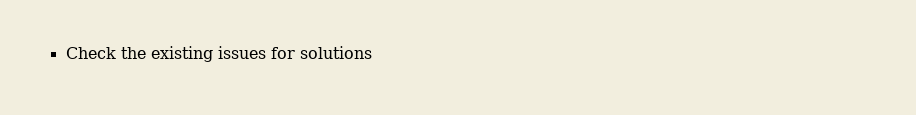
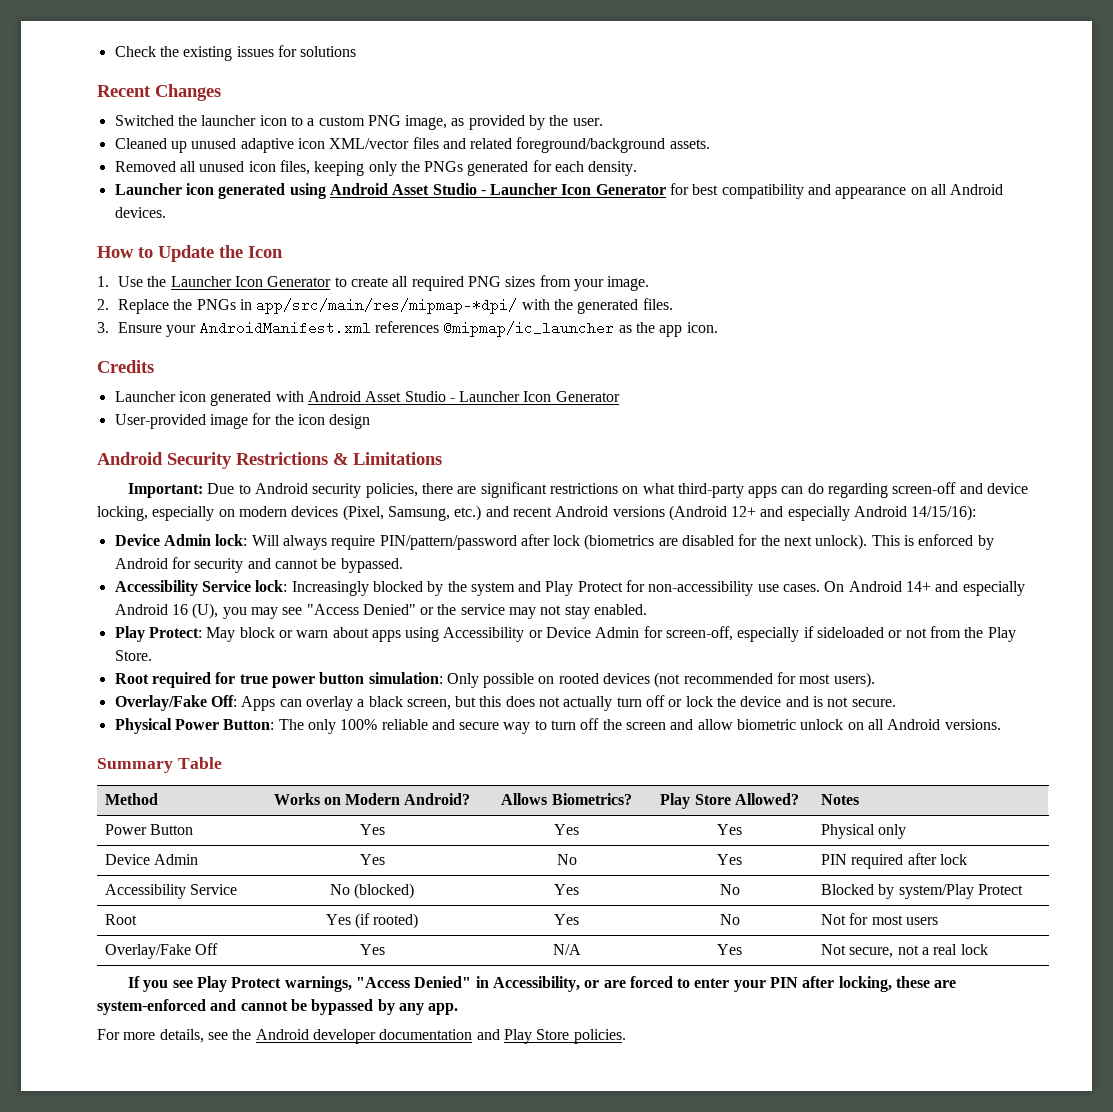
+ Recent Changes
+ Switched the launcher icon to a custom PNG image, as provided by the user.
+ Cleaned up unused adaptive icon XML/vector files and related foreground/background assets.
+ Removed all unused icon files, keeping only the PNGs generated for each density.
+ Launcher icon generated using Android Asset Studio - Launcher Icon Generator for best compatibility and appearance on all Android devices.
+ How to Update the Icon
+ 1. Use the Launcher Icon Generator to create all required PNG sizes from your image.
+ 2. Replace the PNGs in app/src/main/res/mipmap-*dpi/ with the generated files.
+ 3. Ensure your AndroidManifest.xml references @mipmap/ic_launcher as the app icon.
+ Credits
+ Launcher icon generated with Android Asset Studio - Launcher Icon Generator
+ User-provided image for the icon design
+ Android Security Restrictions & Limitations
+ Important: Due to Android security policies, there are significant restrictions on what third-party apps can do regarding screen-off and device locking, especially on modern devices (Pixel, Samsung, etc.) and recent Android versions (Android 12+ and especially Android 14/15/16):
+ Device Admin lock: Will always require PIN/pattern/password after lock (biometrics are disabled for the next unlock). This is enforced by Android for security and cannot be bypassed.
+ Accessibility Service lock: Increasingly blocked by the system and Play Protect for non-accessibility use cases. On Android 14+ and especially Android 16 (U), you may see "Access Denied" or the service may not stay enabled.
+ Play Protect: May block or warn about apps using Accessibility or Device Admin for screen-off, especially if sideloaded or not from the Play Store.
+ Root required for true power button simulation: Only possible on rooted devices (not recommended for most users).
+ Overlay/Fake Off: Apps can overlay a black screen, but this does not actually turn off or lock the device and is not secure.
+ Physical Power Button: The only 100% reliable and secure way to turn off the screen and allow biometric unlock on all Android versions.
+ Summary Table
+ Method | Works on Modern Android? | Allows Biometrics? | Play Store Allowed? | Notes
+ Power Button | Yes | Yes | Yes | Physical only
+ Device Admin | Yes | No | Yes | PIN required after lock
+ Accessibility Service | No (blocked) | Yes | No | Blocked by system/Play Protect
+ Root | Yes (if rooted) | Yes | No | Not for most users
+ Overlay/Fake Off | Yes | N/A | Yes | Not secure, not a real lock
+ If you see Play Protect warnings, "Access Denied" in Accessibility, or are forced to enter your PIN after locking, these are system-enforced and cannot be bypassed by any app.
+ For more details, see the Android developer documentation and Play Store policies.

